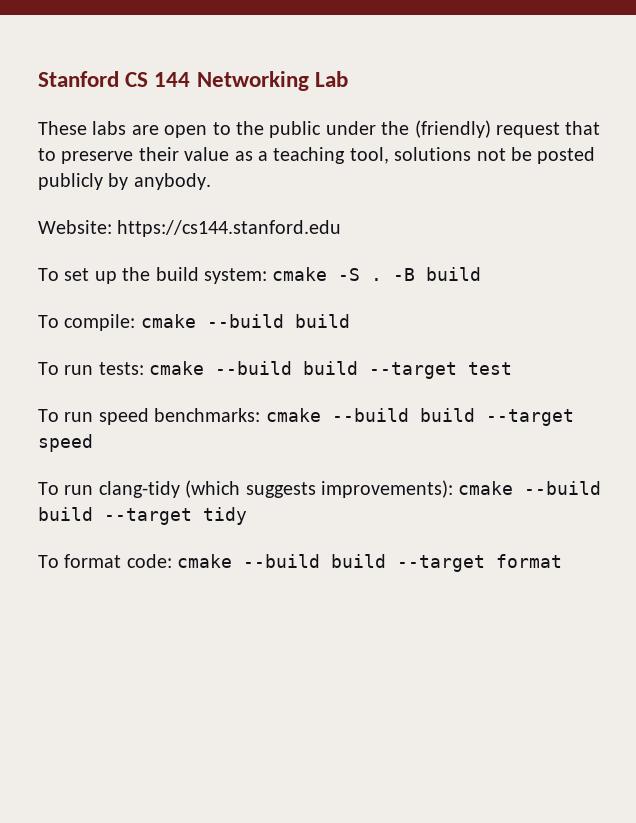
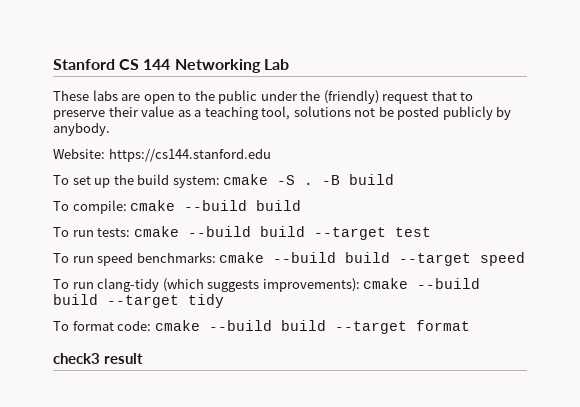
+ check3 result

